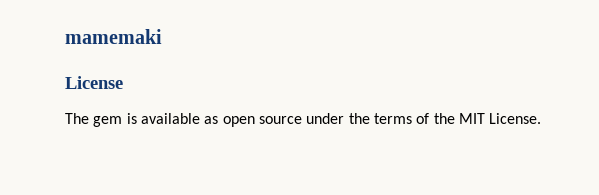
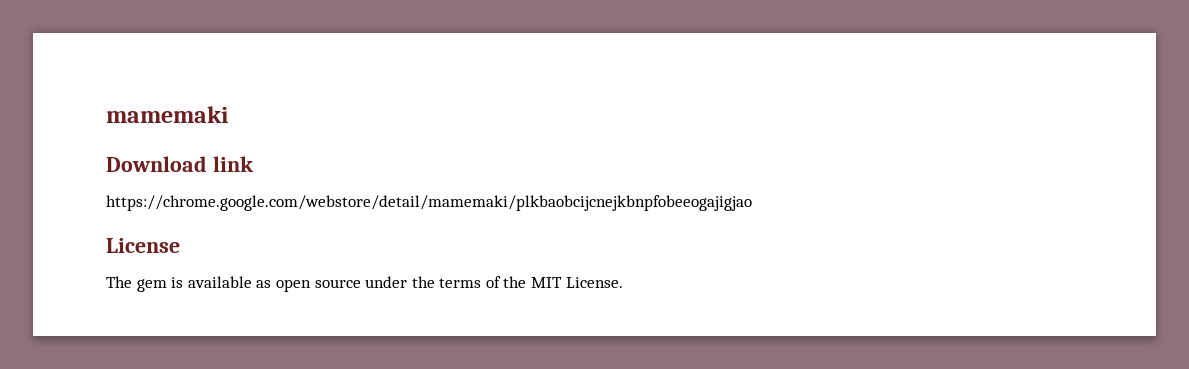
+ Download link
+ https://chrome.google.com/webstore/detail/mamemaki/plkbaobcijcnejkbnpfobeeogajigjao

